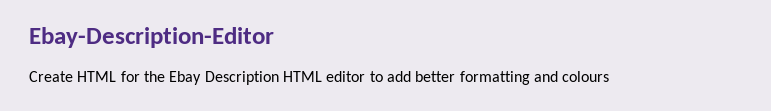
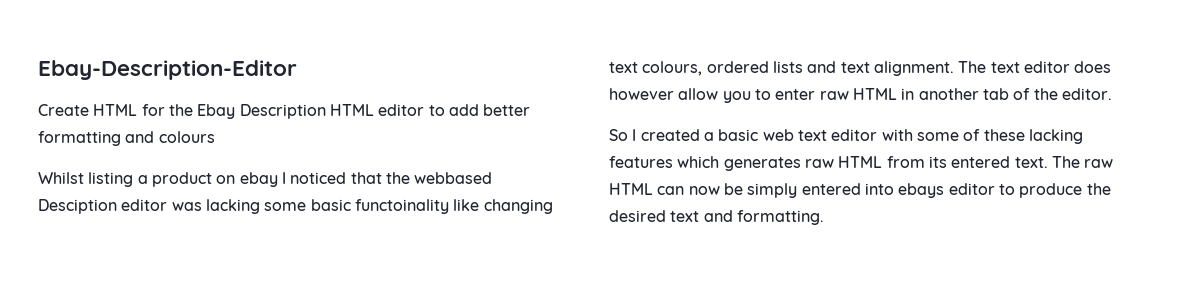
+ Whilst listing a product on ebay I noticed that the webbased Desciption editor was lacking some basic functoinality like changing text colours, ordered lists and text alignment. The text editor does however allow you to enter raw HTML in another tab of the editor.
+ So I created a basic web text editor with some of these lacking features which generates raw HTML from its entered text. The raw HTML can now be simply entered into ebays editor to produce the desired text and formatting.

